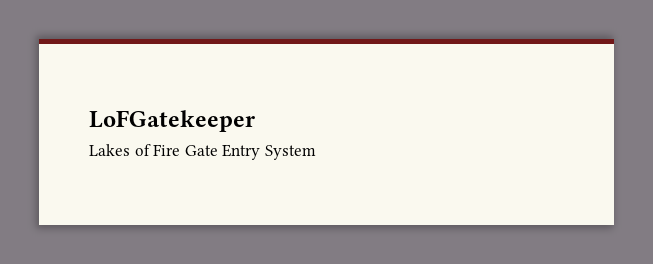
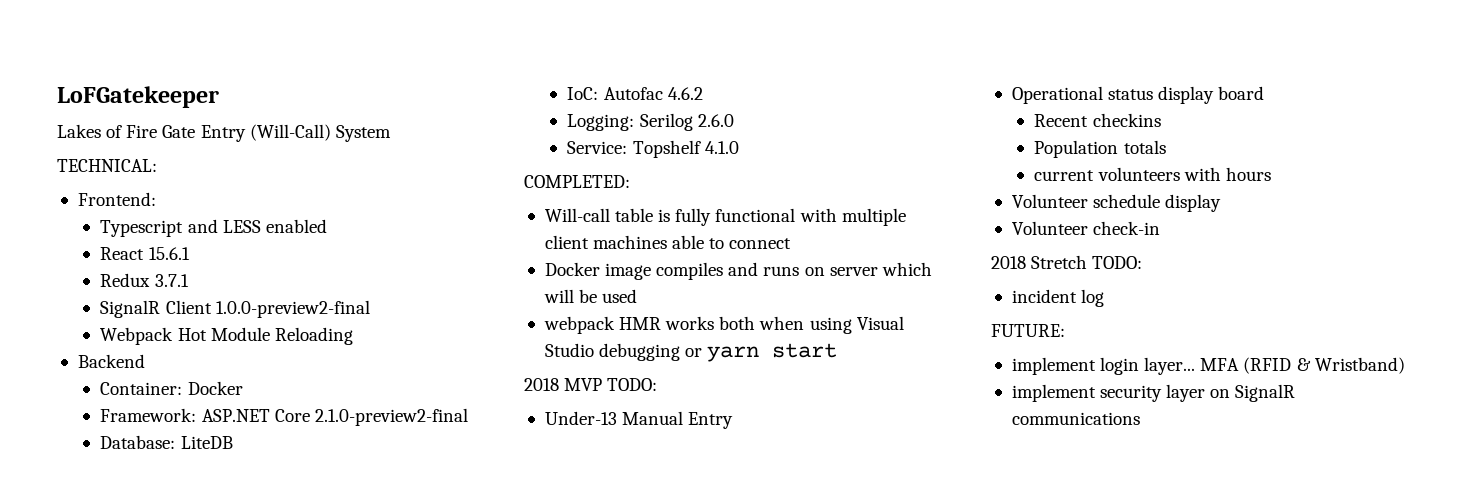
- Lakes of Fire Gate Entry System
+ Lakes of Fire Gate Entry (Will-Call) System
+ TECHNICAL:
+ Frontend:
+ Typescript and LESS enabled
+ React 15.6.1
+ Redux 3.7.1
+ SignalR Client 1.0.0-preview2-final
+ Webpack Hot Module Reloading
+ Backend
+ Container: Docker
+ Framework: ASP.NET Core 2.1.0-preview2-final
+ Database: LiteDB
+ IoC: Autofac 4.6.2
+ Logging: Serilog 2.6.0
+ Service: Topshelf 4.1.0
+ COMPLETED:
+ Will-call table is fully functional with multiple client machines able to connect
+ Docker image compiles and runs on server which will be used
+ webpack HMR works both when using Visual Studio debugging or yarn start
+ 2018 MVP TODO:
+ Under-13 Manual Entry
+ Operational status display board
+ Recent checkins
+ Population totals
+ current volunteers with hours
+ Volunteer schedule display
+ Volunteer check-in
+ 2018 Stretch TODO:
+ incident log
+ FUTURE:
+ implement login layer... MFA (RFID & Wristband)
+ implement security layer on SignalR communications

